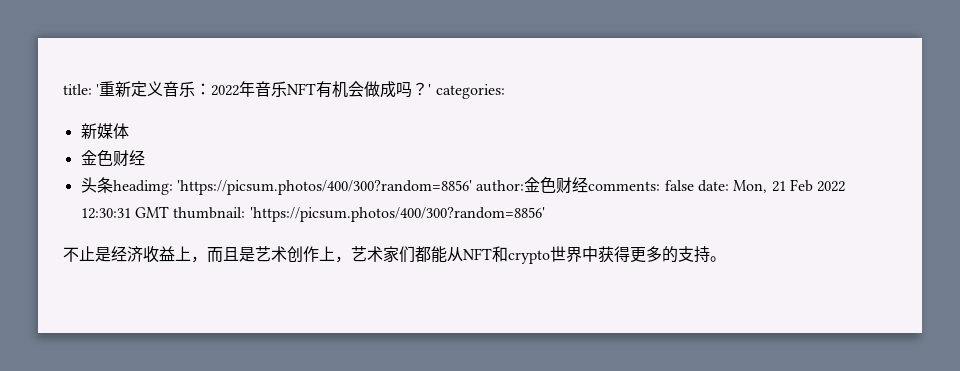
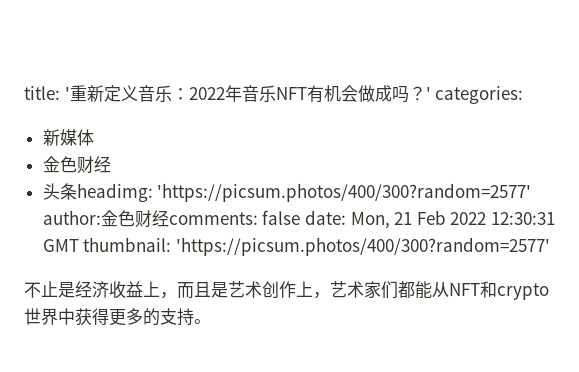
- 头条headimg: 'https://picsum.photos/400/300?random=8856' author:金色财经comments: false date: Mon, 21 Feb 2022 12:30:31 GMT thumbnail: 'https://picsum.photos/400/300?random=8856'
+ 头条headimg: 'https://picsum.photos/400/300?random=2577' author:金色财经comments: false date: Mon, 21 Feb 2022 12:30:31 GMT thumbnail: 'https://picsum.photos/400/300?random=2577'

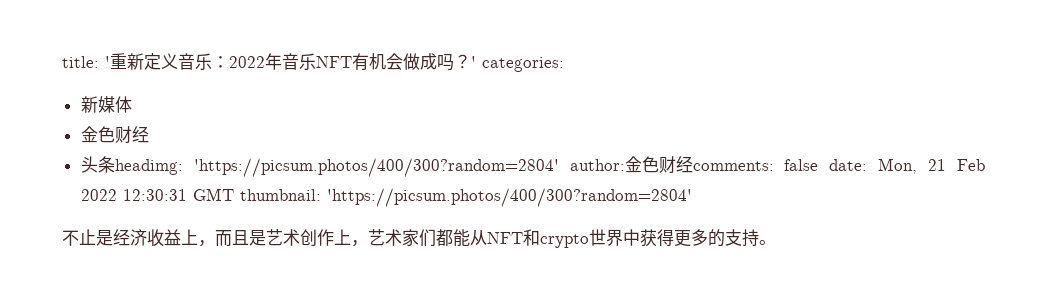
- 头条headimg: 'https://picsum.photos/400/300?random=2577' author:金色财经comments: false date: Mon, 21 Feb 2022 12:30:31 GMT thumbnail: 'https://picsum.photos/400/300?random=2577'
+ 头条headimg: 'https://picsum.photos/400/300?random=2804' author:金色财经comments: false date: Mon, 21 Feb 2022 12:30:31 GMT thumbnail: 'https://picsum.photos/400/300?random=2804'

